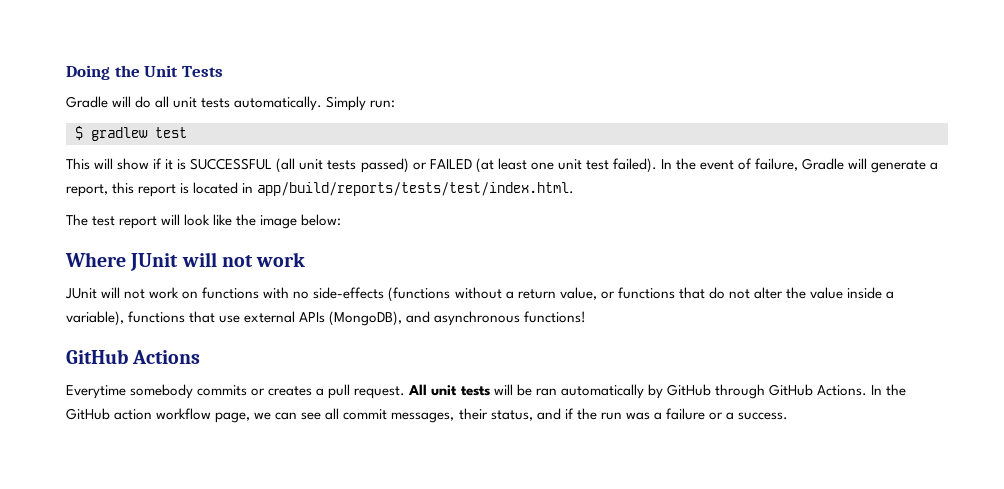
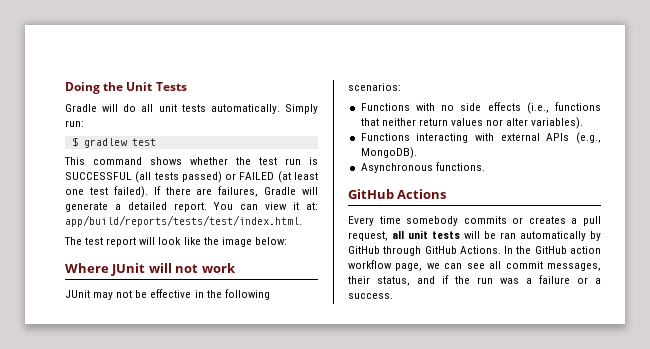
- This will show if it is SUCCESSFUL (all unit tests passed) or FAILED (at least one unit test failed).
+ This command shows whether the test run is SUCCESSFUL (all tests passed) or FAILED (at least one test failed).
- In the event of failure, Gradle will generate a report, this report is located in app/build/reports/tests/test/index.html.
+ If there are failures, Gradle will generate a detailed report. You can view it at: app/build/reports/tests/test/index.html.
- JUnit will not work on functions with no side-effects (functions without a return value, or functions that do not alter the value inside a variable), functions that use external APIs (MongoDB), and asynchronous functions!
+ JUnit may not be effective in the following scenarios:
+ Functions with no side effects (i.e., functions that neither return values nor alter variables).
+ Functions interacting with external APIs (e.g., MongoDB).
+ Asynchronous functions.
- Everytime somebody commits or creates a pull request. All unit tests will be ran automatically by GitHub through GitHub Actions.
+ Every time somebody commits or creates a pull request, all unit tests will be ran automatically by GitHub through GitHub Actions.

